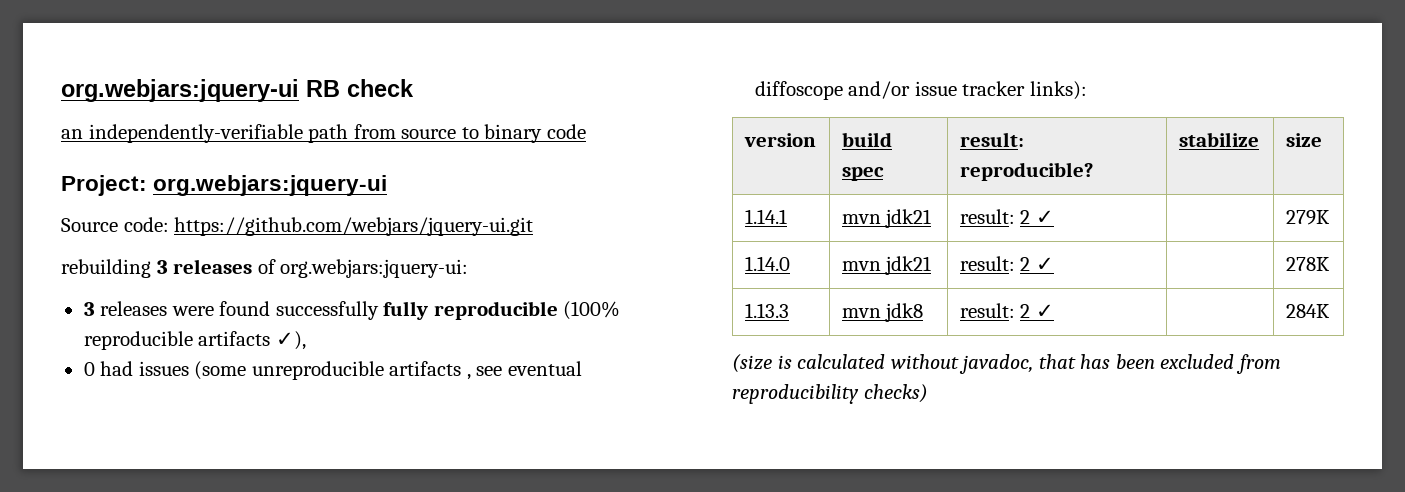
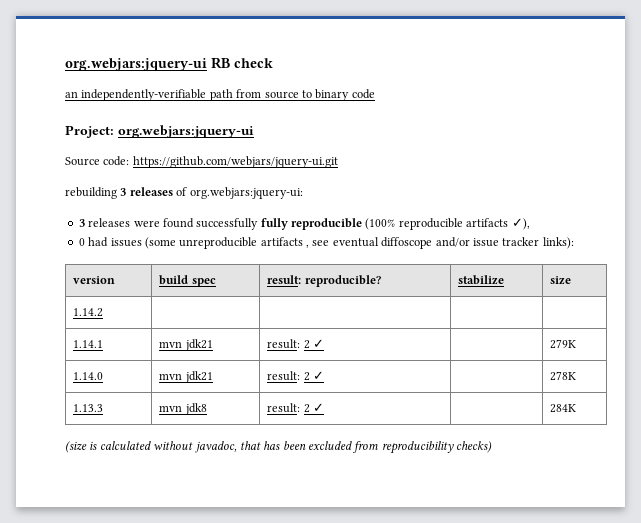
+ 1.14.2 | | | |

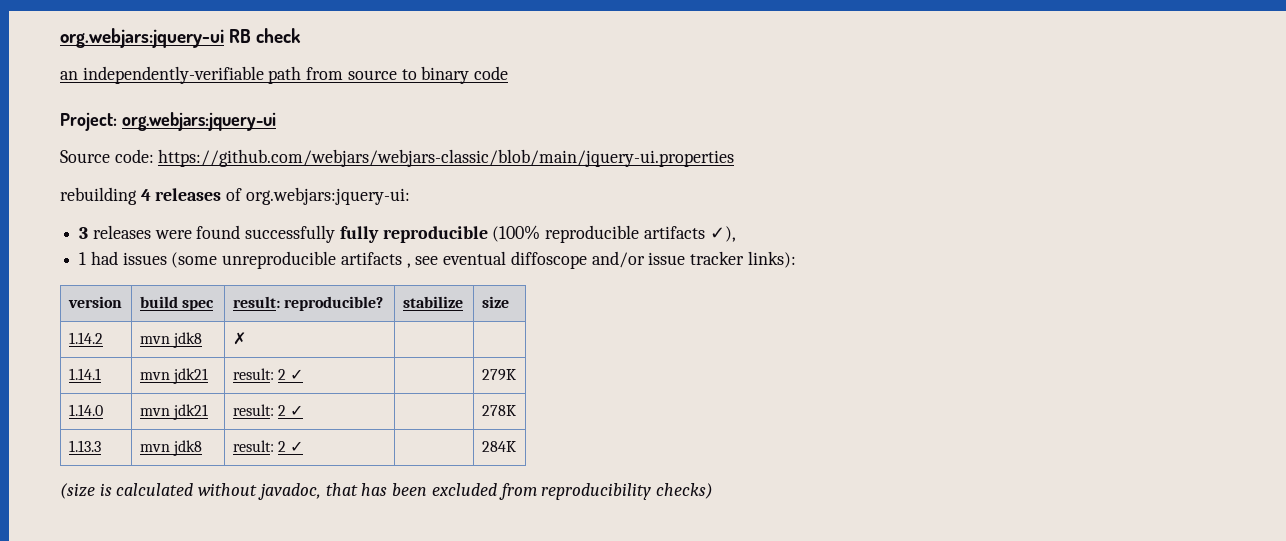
- Source code: https://github.com/webjars/jquery-ui.git
+ Source code: https://github.com/webjars/webjars-classic/blob/main/jquery-ui.properties
- rebuilding 3 releases of org.webjars:jquery-ui:
+ rebuilding 4 releases of org.webjars:jquery-ui:
- 0 had issues (some unreproducible artifacts , see eventual diffoscope and/or issue tracker links):
+ 1 had issues (some unreproducible artifacts , see eventual diffoscope and/or issue tracker links):
- 1.14.2 | | | |
+ 1.14.2 | mvn jdk8 | ✗ | |

